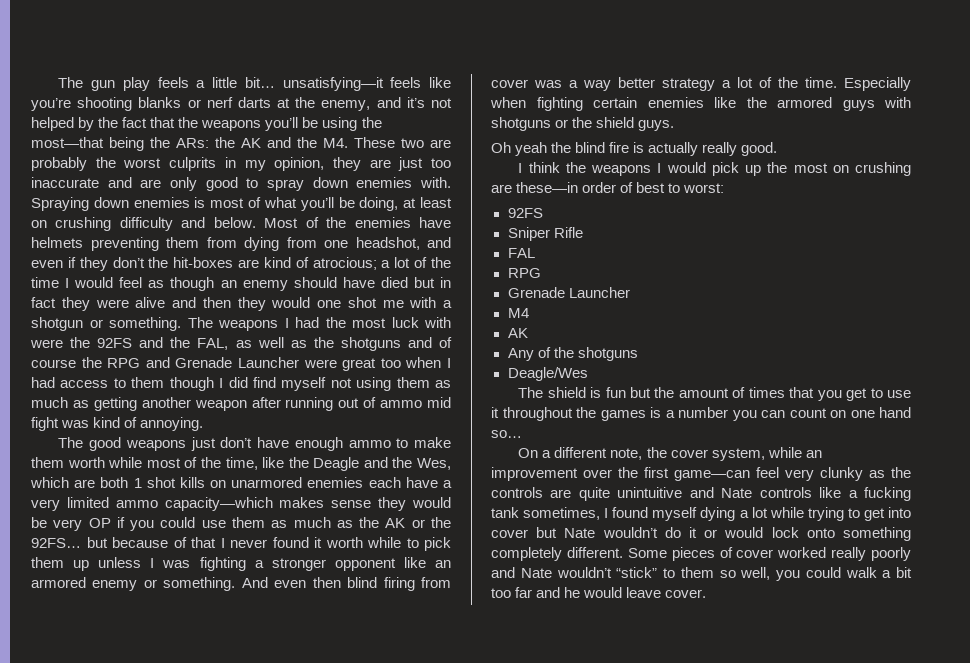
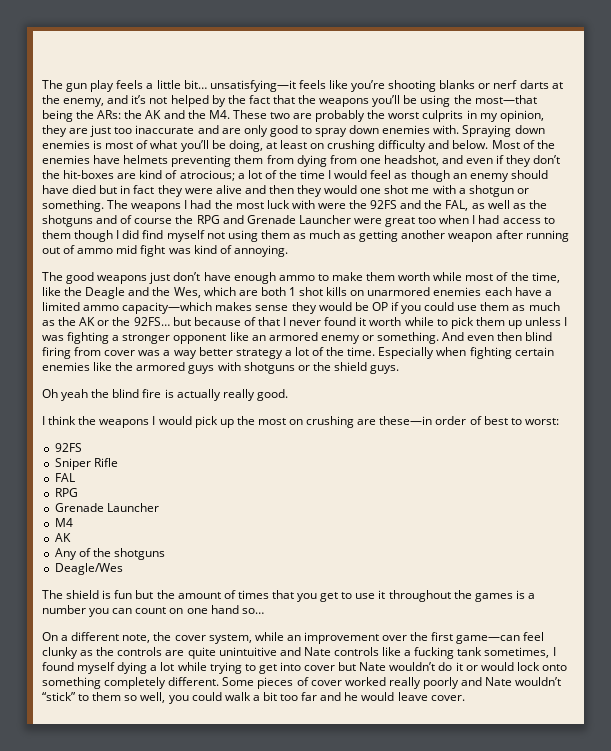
- The good weapons just don’t have enough ammo to make them worth while most of the time, like the Deagle and the Wes, which are both 1 shot kills on unarmored enemies each have a very limited ammo capacity—which makes sense they would be very OP if you could use them as much as the AK or the 92FS… but because of that I never found it worth while to pick them up unless I was fighting a stronger opponent like an armored enemy or something.
+ The good weapons just don’t have enough ammo to make them worth while most of the time, like the Deagle and the Wes, which are both 1 shot kills on unarmored enemies each have a limited ammo capacity—which makes sense they would be OP if you could use them as much as the AK or the 92FS… but because of that I never found it worth while to pick them up unless I was fighting a stronger opponent like an armored enemy or something.
- On a different note, the cover system, while an improvement over the first game—can feel very clunky as the controls are quite unintuitive and Nate controls like a fucking tank sometimes, I found myself dying a lot while trying to get into cover but Nate wouldn’t do it or would lock onto something completely different.
+ On a different note, the cover system, while an improvement over the first game—can feel clunky as the controls are quite unintuitive and Nate controls like a fucking tank sometimes, I found myself dying a lot while trying to get into cover but Nate wouldn’t do it or would lock onto something completely different.

